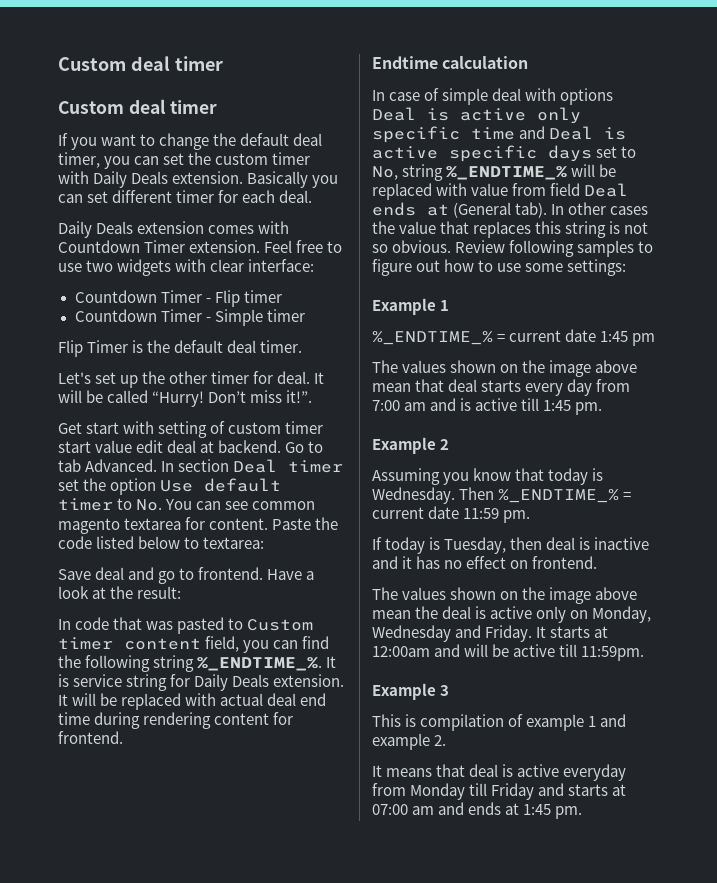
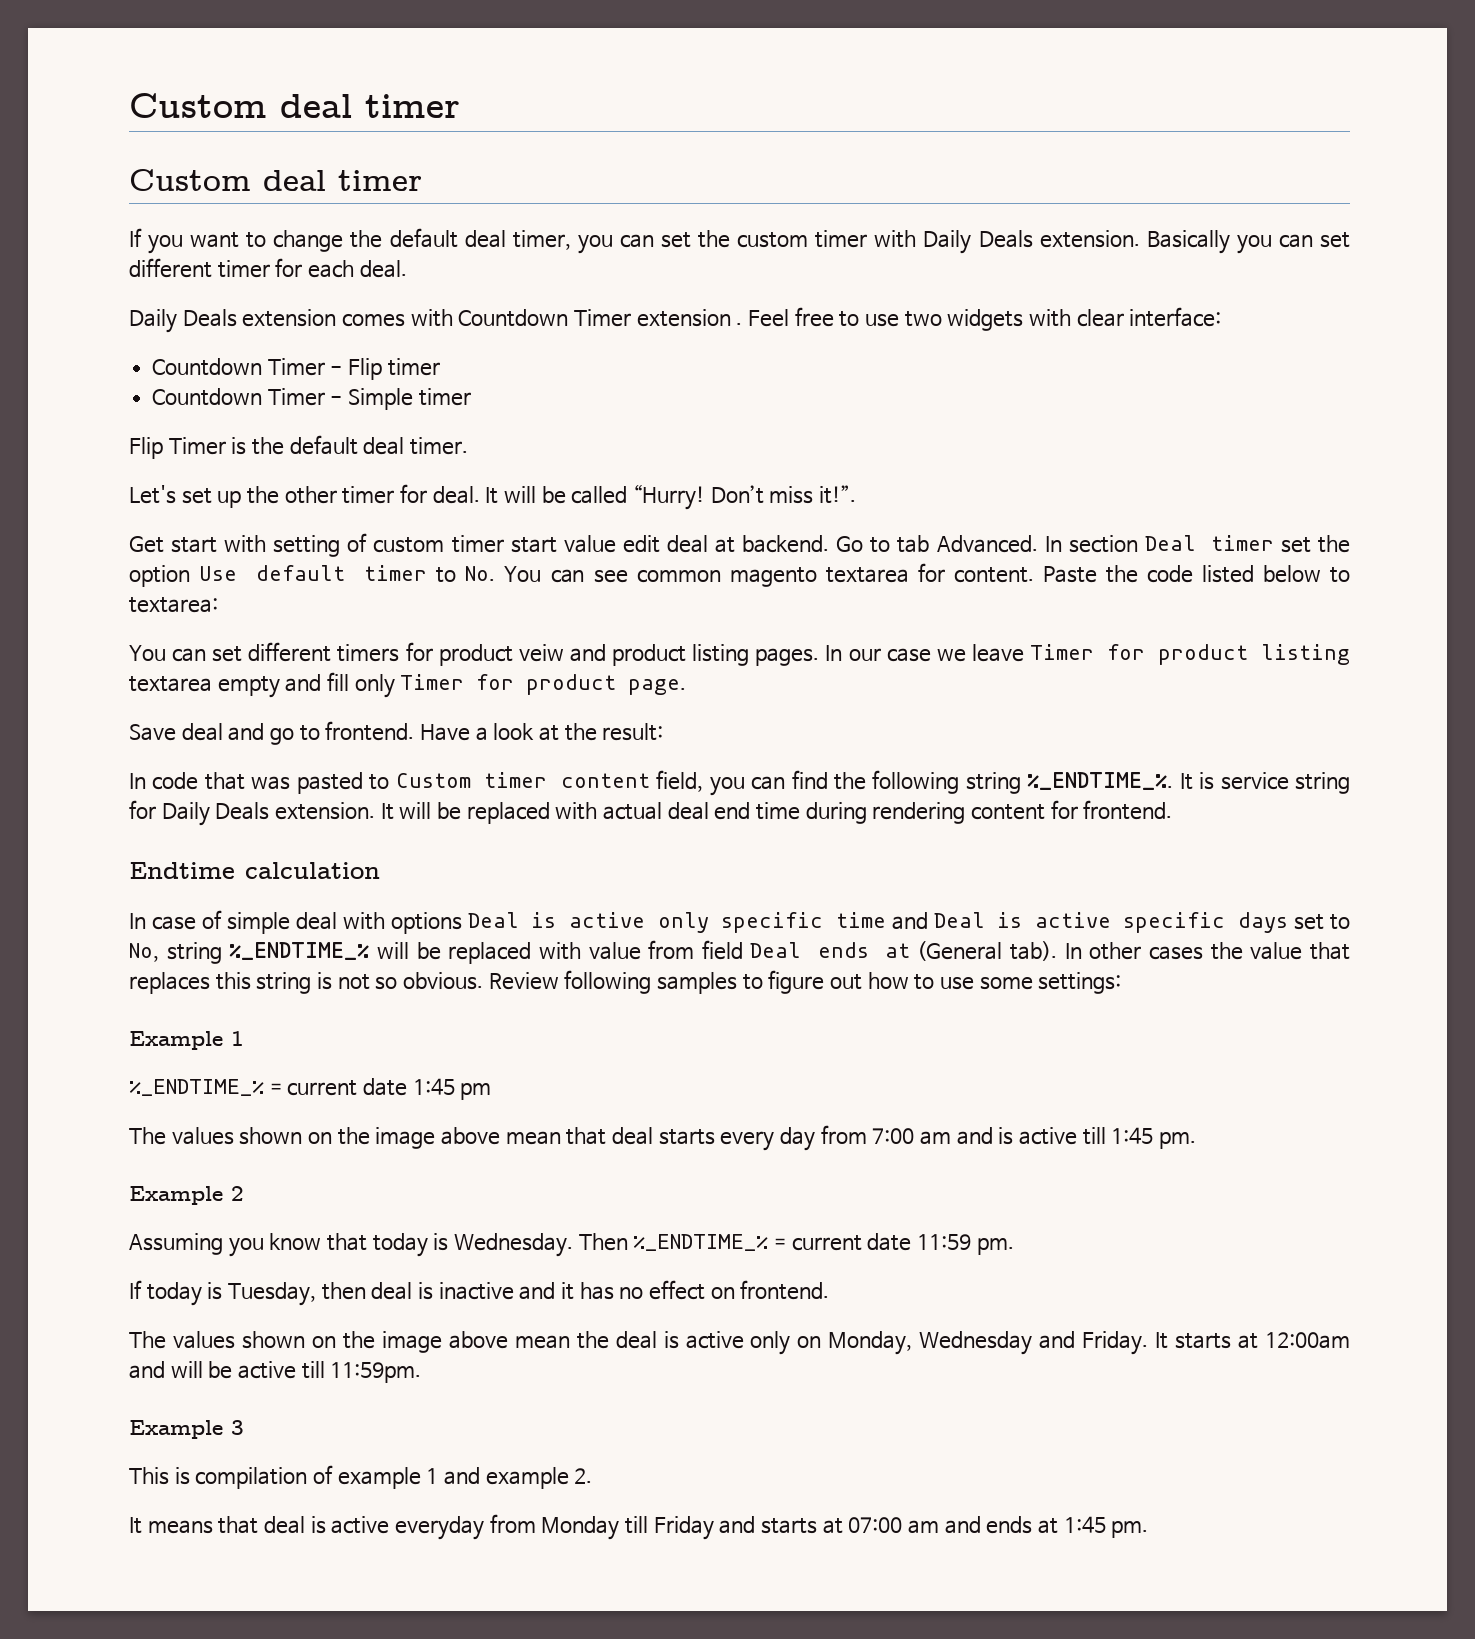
- Daily Deals extension comes with Countdown Timer extension.
+ Daily Deals extension comes with Countdown Timer extension .
+ You can set different timers for product veiw and product listing pages. In our case we leave Timer for product listing textarea empty and fill only Timer for product page.

